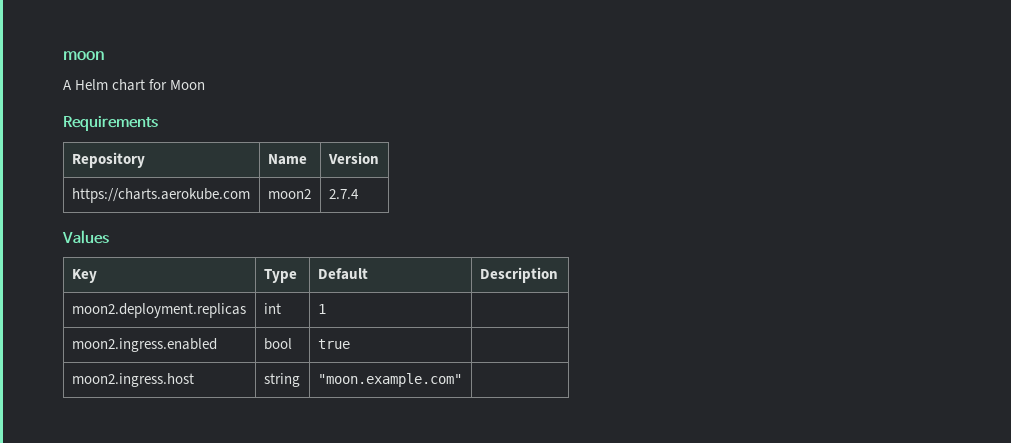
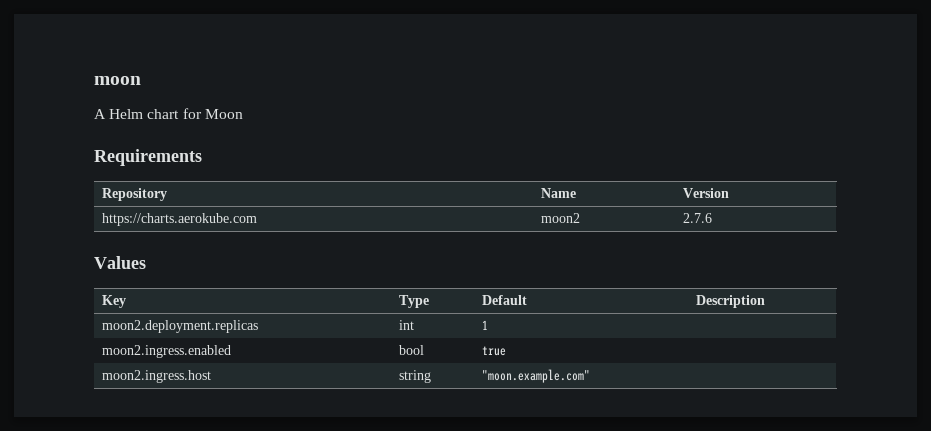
- https://charts.aerokube.com | moon2 | 2.7.4
+ https://charts.aerokube.com | moon2 | 2.7.6

